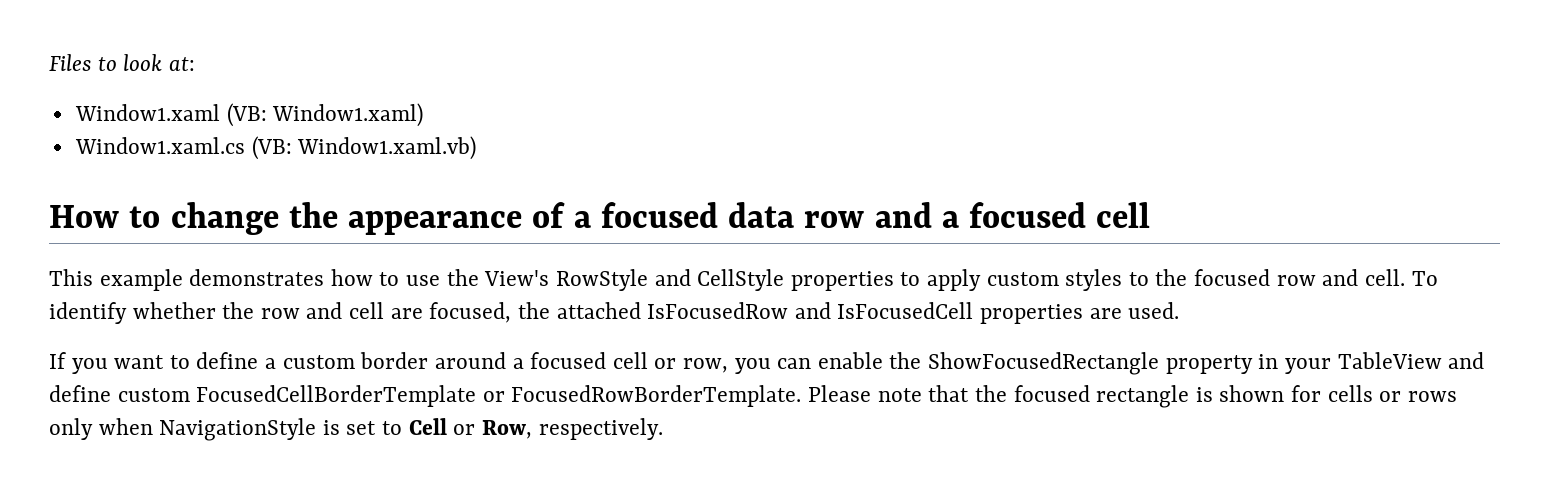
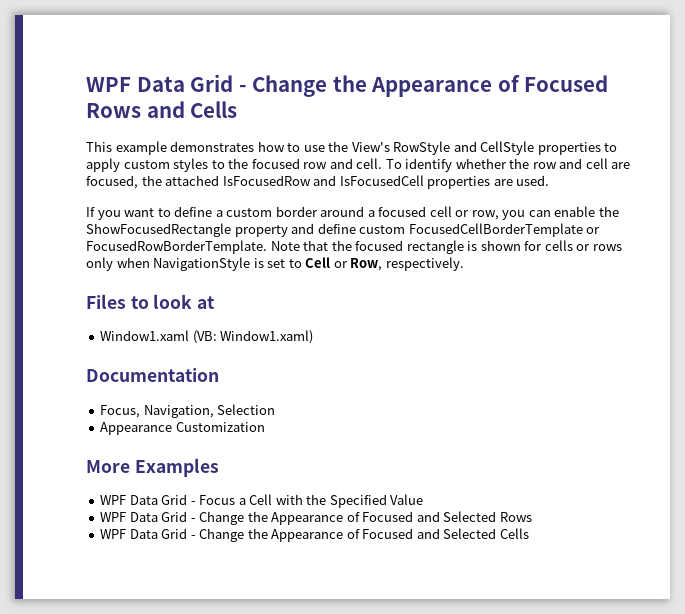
- Files to look at:
- Window1.xaml (VB: Window1.xaml)
- Window1.xaml.cs (VB: Window1.xaml.vb)
- How to change the appearance of a focused data row and a focused cell
+ WPF Data Grid - Change the Appearance of Focused Rows and Cells
- If you want to define a custom border around a focused cell or row, you can enable the ShowFocusedRectangle property in your TableView and define custom FocusedCellBorderTemplate or FocusedRowBorderTemplate.
+ If you want to define a custom border around a focused cell or row, you can enable the ShowFocusedRectangle property and define custom FocusedCellBorderTemplate or FocusedRowBorderTemplate.
- Please note that the focused rectangle is shown for cells or rows only when NavigationStyle is set to Cell or Row, respectively.
+ Note that the focused rectangle is shown for cells or rows only when NavigationStyle is set to Cell or Row, respectively.
+ Files to look at
+ Window1.xaml (VB: Window1.xaml)
+ Documentation
+ Focus, Navigation, Selection
+ Appearance Customization
+ More Examples
+ WPF Data Grid - Focus a Cell with the Specified Value
+ WPF Data Grid - Change the Appearance of Focused and Selected Rows
+ WPF Data Grid - Change the Appearance of Focused and Selected Cells

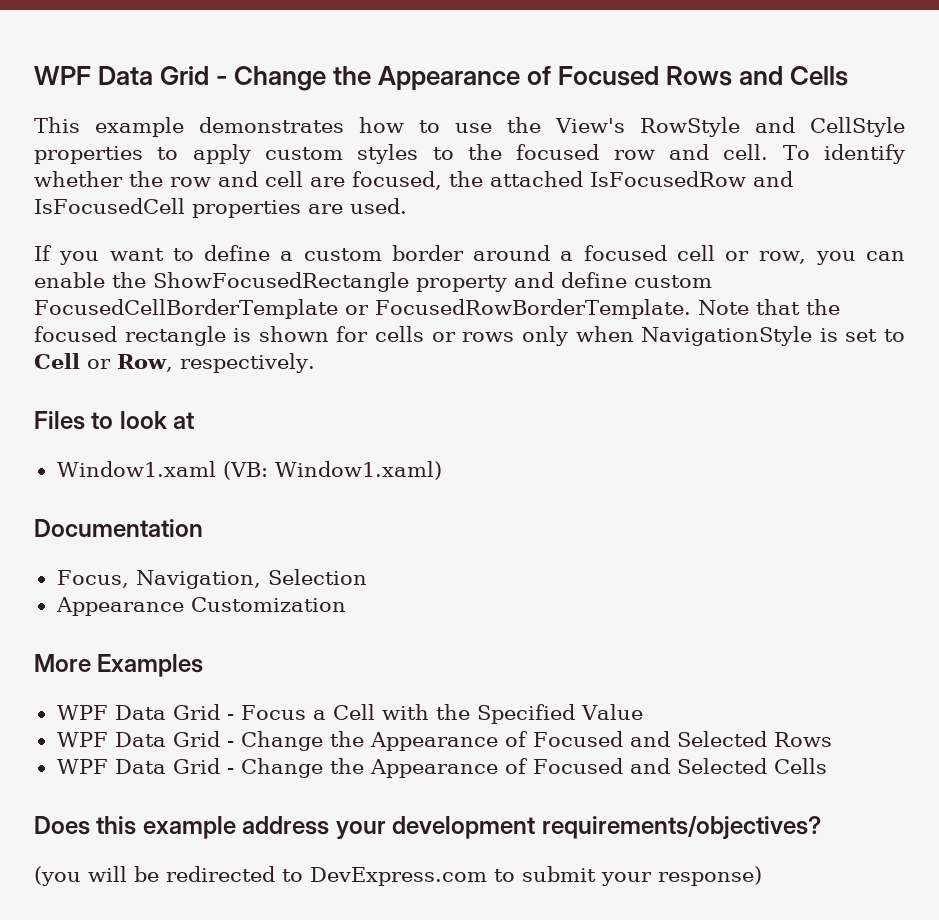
+ Does this example address your development requirements/objectives?
+ (you will be redirected to DevExpress.com to submit your response)

